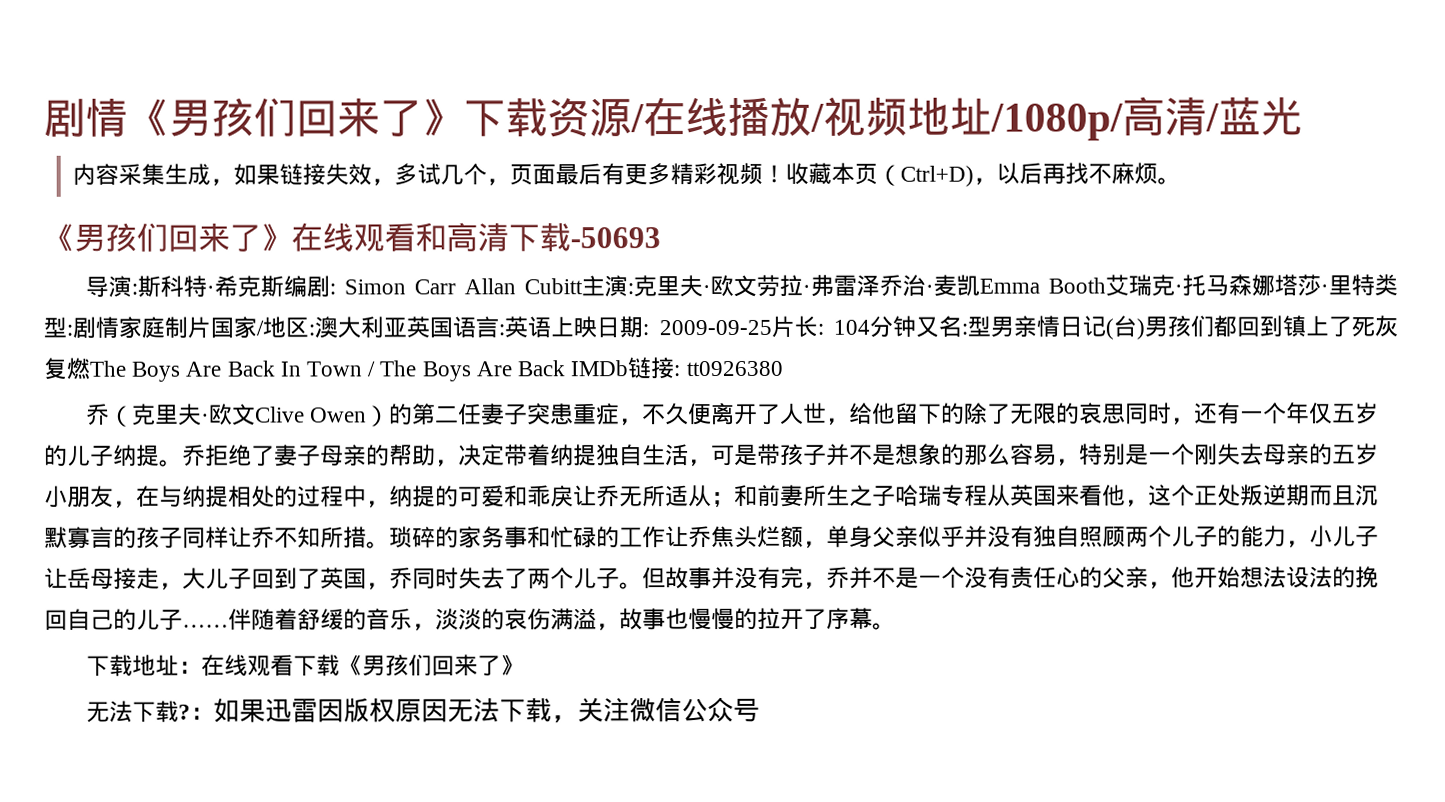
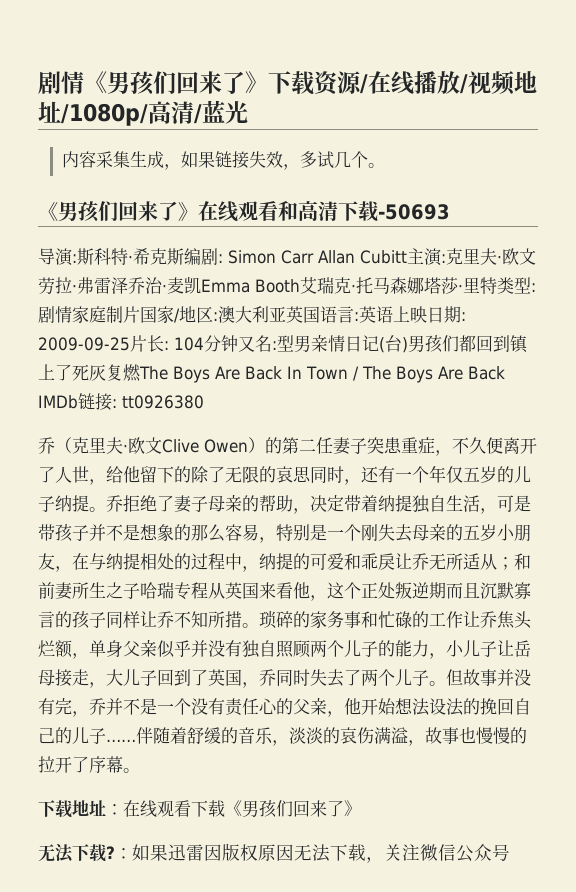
- 内容采集生成，如果链接失效，多试几个，页面最后有更多精彩视频！收藏本页（Ctrl+D)，以后再找不麻烦。
+ 内容采集生成，如果链接失效，多试几个。

